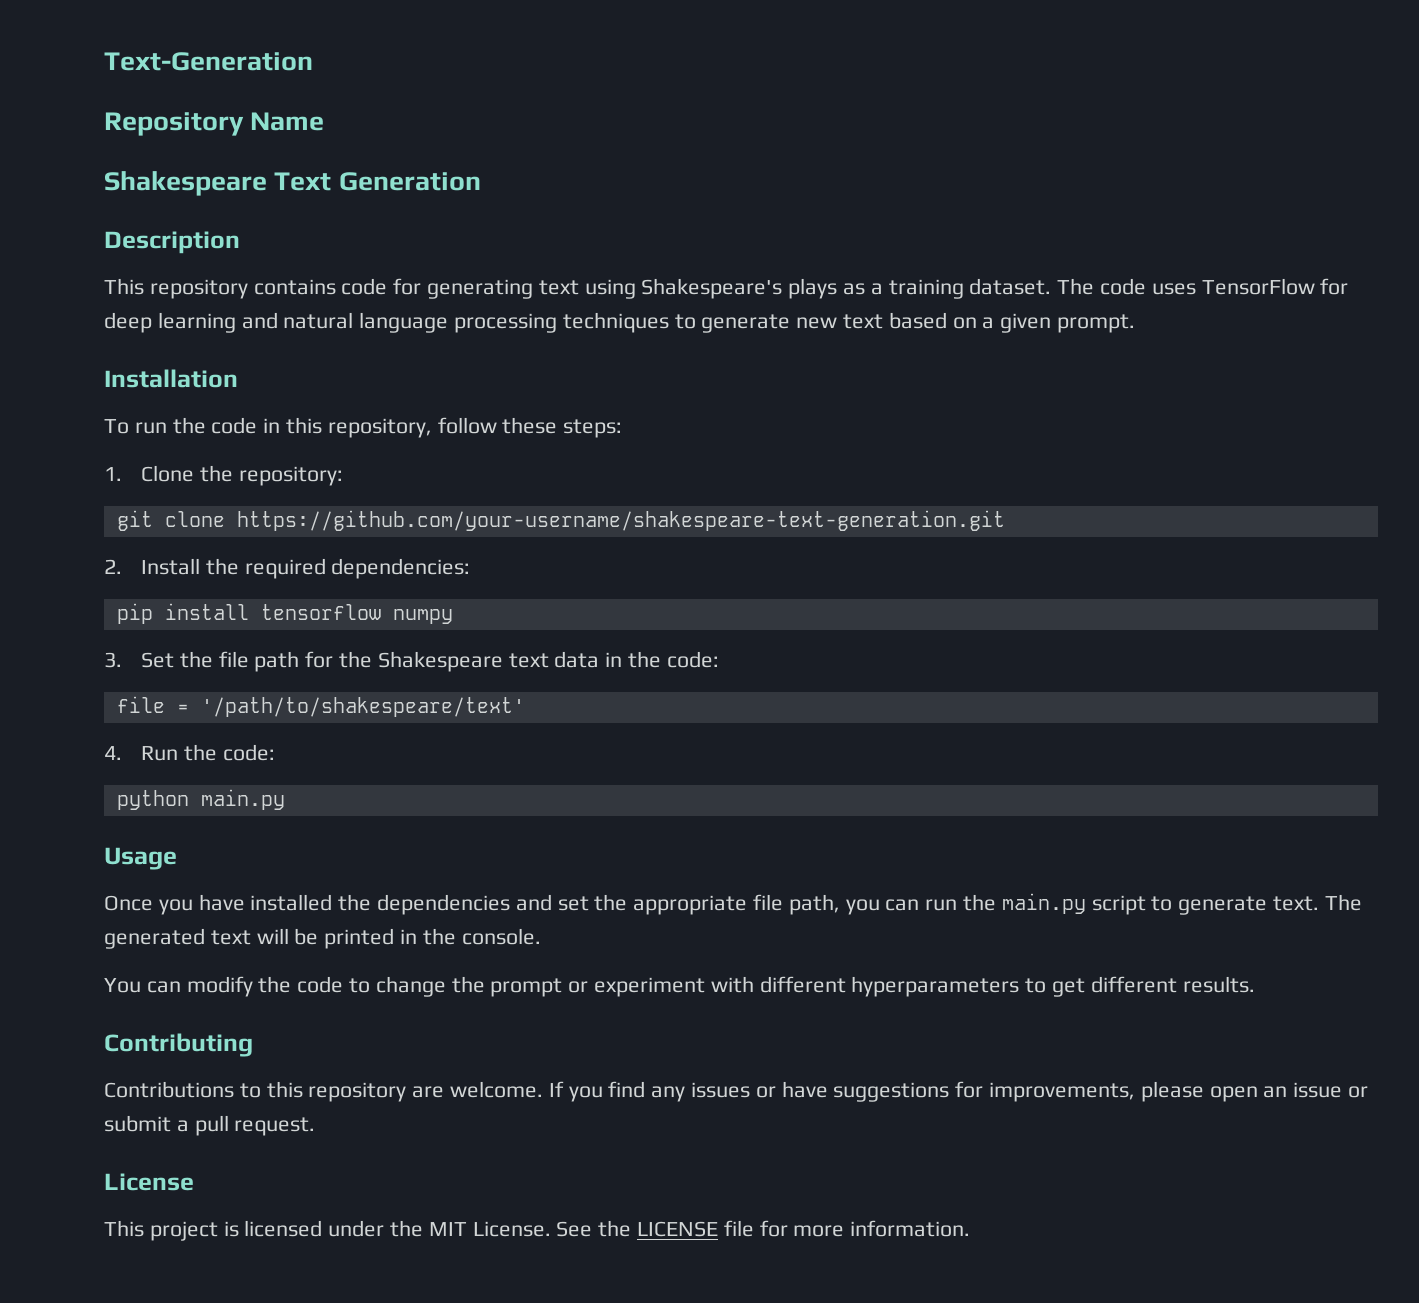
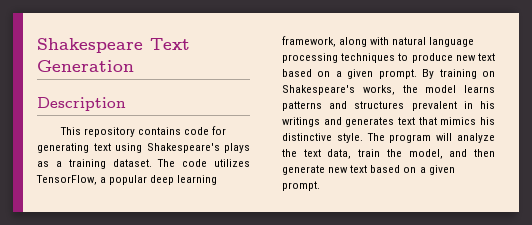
- Text-Generation
- Repository Name
- The code uses TensorFlow for deep learning and natural language processing techniques to generate new text based on a given prompt.
+ The code utilizes TensorFlow, a popular deep learning framework, along with natural language processing techniques to produce new text based on a given prompt. By training on Shakespeare's works, the model learns patterns and structures prevalent in his writings and generates text that mimics his distinctive style. The program will analyze the text data, train the model, and then generate new text based on a given prompt.
- Installation
- To run the code in this repository, follow these steps:
- 1. Clone the repository:
- git clone https://github.com/your-username/shakespeare-text-generation.git
- 2. Install the required dependencies:
- pip install tensorflow numpy
- 3. Set the file path for the Shakespeare text data in the code:
- file = '/path/to/shakespeare/text'
- 4. Run the code:
- python main.py
- Usage
- Once you have installed the dependencies and set the appropriate file path, you can run the main.py script to generate text. The generated text will be printed in the console.
- You can modify the code to change the prompt or experiment with different hyperparameters to get different results.
- Contributing
- Contributions to this repository are welcome. If you find any issues or have suggestions for improvements, please open an issue or submit a pull request.
- License
- This project is licensed under the MIT License. See the LICENSE file for more information.

